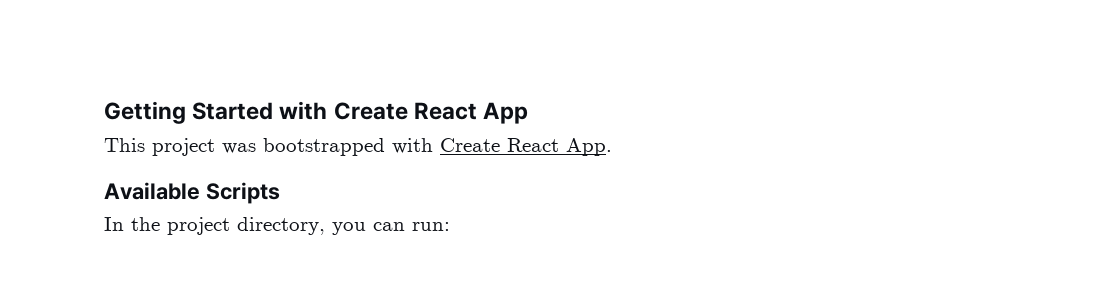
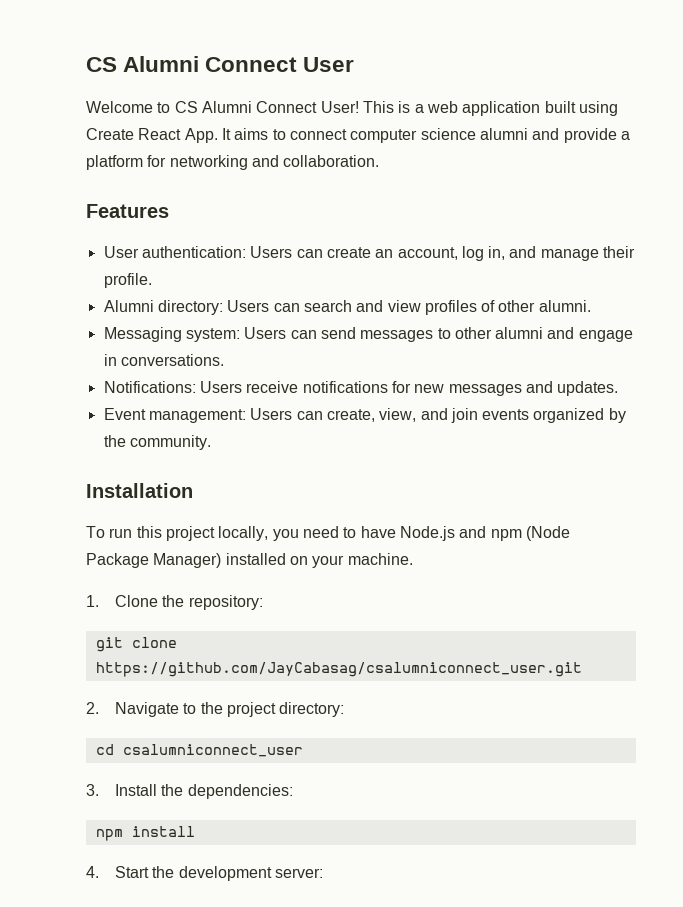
- Getting Started with Create React App
- This project was bootstrapped with Create React App.
- Available Scripts
- In the project directory, you can run:
+ CS Alumni Connect User
+ Welcome to CS Alumni Connect User! This is a web application built using Create React App. It aims to connect computer science alumni and provide a platform for networking and collaboration.
+ Features
+ User authentication: Users can create an account, log in, and manage their profile.
+ Alumni directory: Users can search and view profiles of other alumni.
+ Messaging system: Users can send messages to other alumni and engage in conversations.
+ Notifications: Users receive notifications for new messages and updates.
+ Event management: Users can create, view, and join events organized by the community.
+ Installation
+ To run this project locally, you need to have Node.js and npm (Node Package Manager) installed on your machine.
+ 1. Clone the repository:
+ git clone https://github.com/JayCabasag/csalumniconnect_user.git
+ 2. Navigate to the project directory:
+ cd csalumniconnect_user
+ 3. Install the dependencies:
+ npm install
+ 4. Start the development server:

